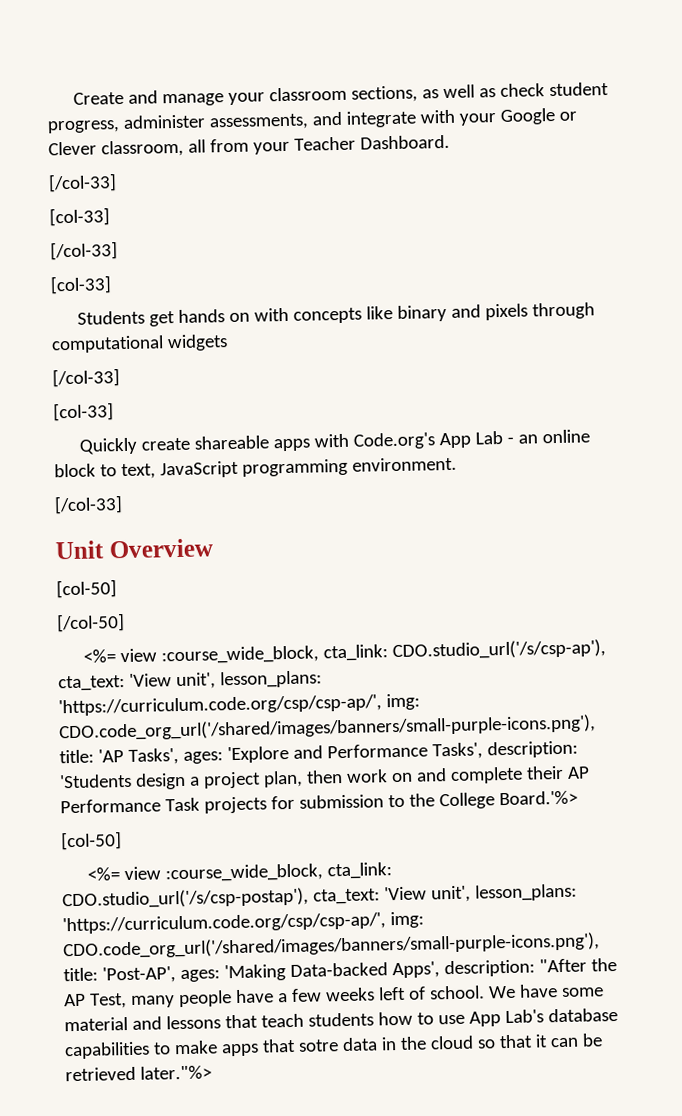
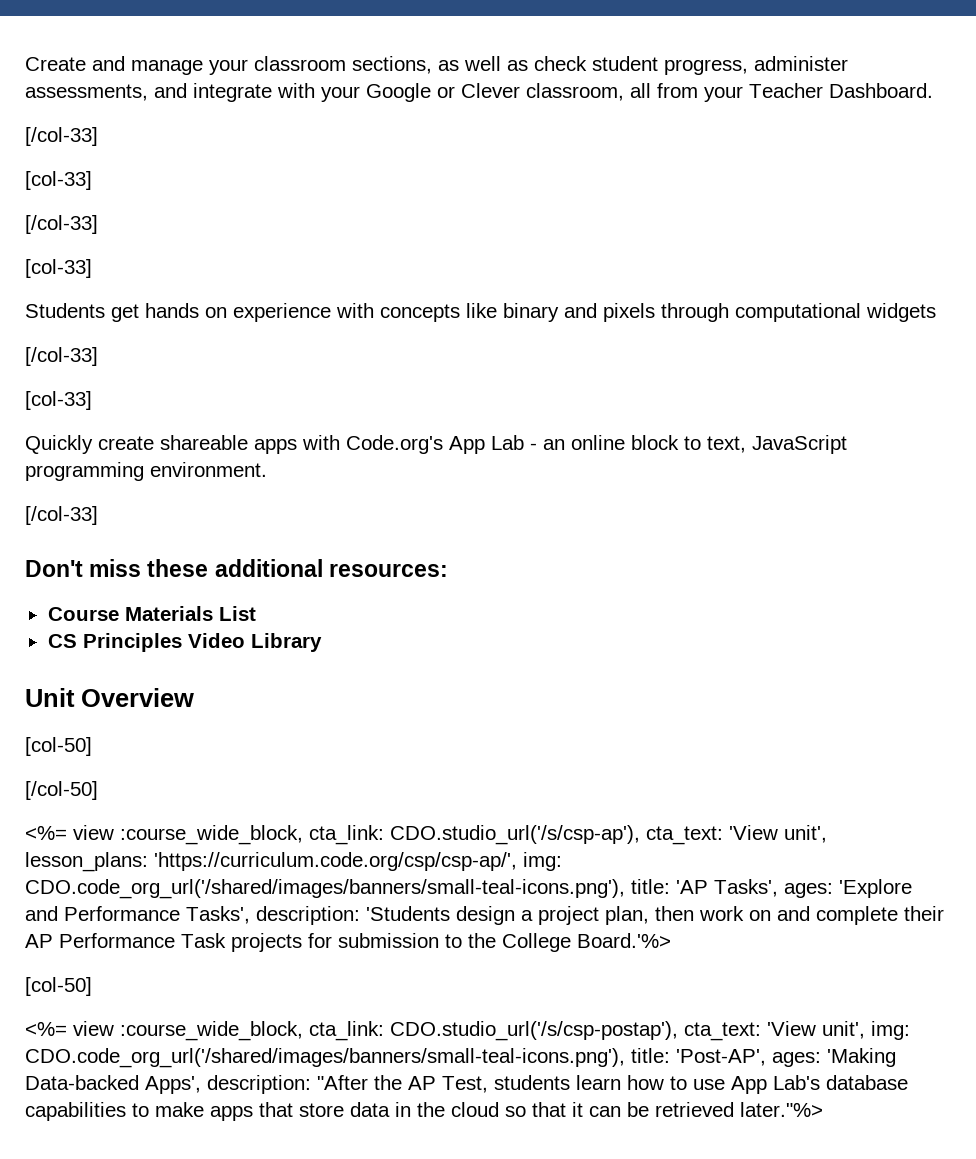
- Students get hands on with concepts like binary and pixels through computational widgets
+ Students get hands on experience with concepts like binary and pixels through computational widgets
+ Don't miss these additional resources:
+ Course Materials List
+ CS Principles Video Library
- <%= view :course_wide_block, cta_link: CDO.studio_url('/s/csp-ap'), cta_text: 'View unit', lesson_plans: 'https://curriculum.code.org/csp/csp-ap/', img: CDO.code_org_url('/shared/images/banners/small-purple-icons.png'), title: 'AP Tasks', ages: 'Explore and Performance Tasks', description: 'Students design a project plan, then work on and complete their AP Performance Task projects for submission to the College Board.'%>
+ <%= view :course_wide_block, cta_link: CDO.studio_url('/s/csp-ap'), cta_text: 'View unit', lesson_plans: 'https://curriculum.code.org/csp/csp-ap/', img: CDO.code_org_url('/shared/images/banners/small-teal-icons.png'), title: 'AP Tasks', ages: 'Explore and Performance Tasks', description: 'Students design a project plan, then work on and complete their AP Performance Task projects for submission to the College Board.'%>
- <%= view :course_wide_block, cta_link: CDO.studio_url('/s/csp-postap'), cta_text: 'View unit', lesson_plans: 'https://curriculum.code.org/csp/csp-ap/', img: CDO.code_org_url('/shared/images/banners/small-purple-icons.png'), title: 'Post-AP', ages: 'Making Data-backed Apps', description: "After the AP Test, many people have a few weeks left of school. We have some material and lessons that teach students how to use App Lab's database capabilities to make apps that sotre data in the cloud so that it can be retrieved later."%>
+ <%= view :course_wide_block, cta_link: CDO.studio_url('/s/csp-postap'), cta_text: 'View unit', img: CDO.code_org_url('/shared/images/banners/small-teal-icons.png'), title: 'Post-AP', ages: 'Making Data-backed Apps', description: "After the AP Test, students learn how to use App Lab's database capabilities to make apps that store data in the cloud so that it can be retrieved later."%>

